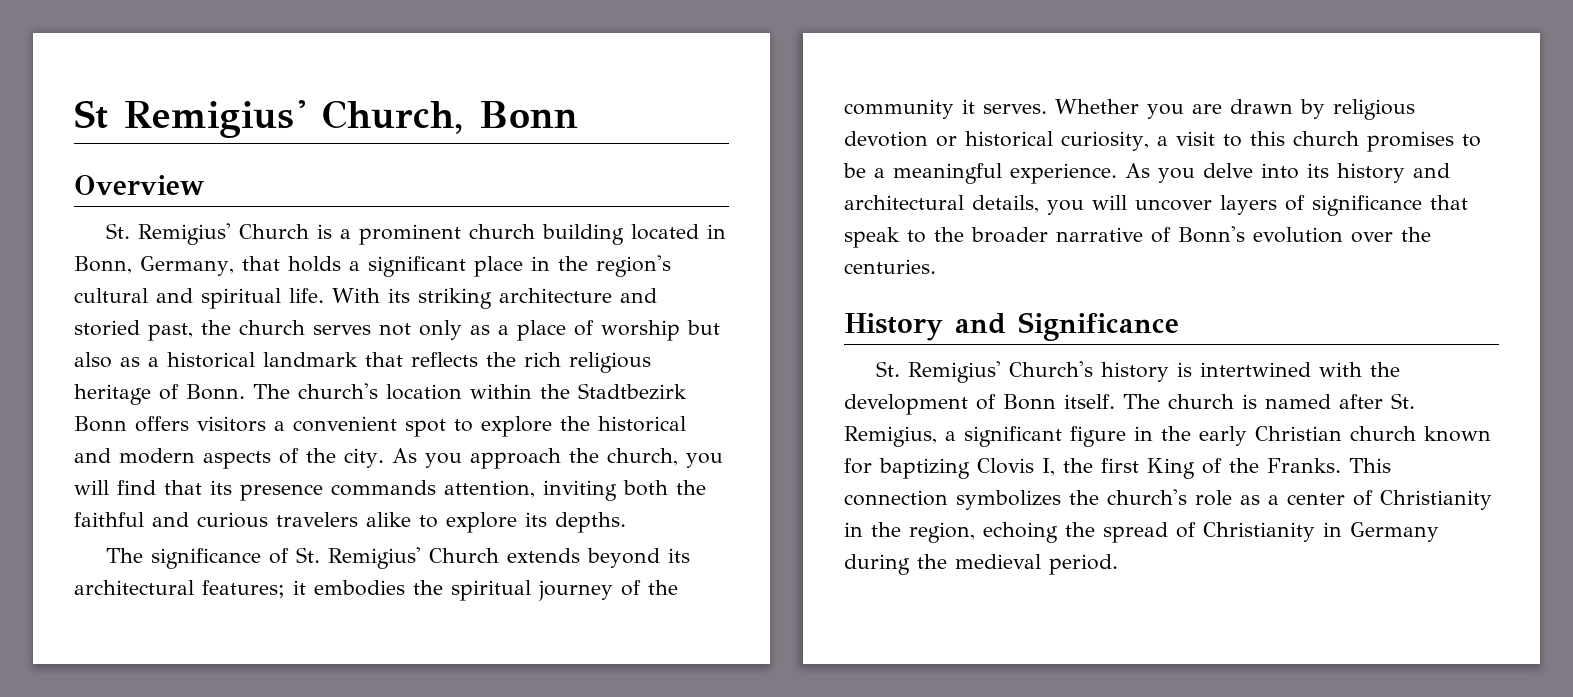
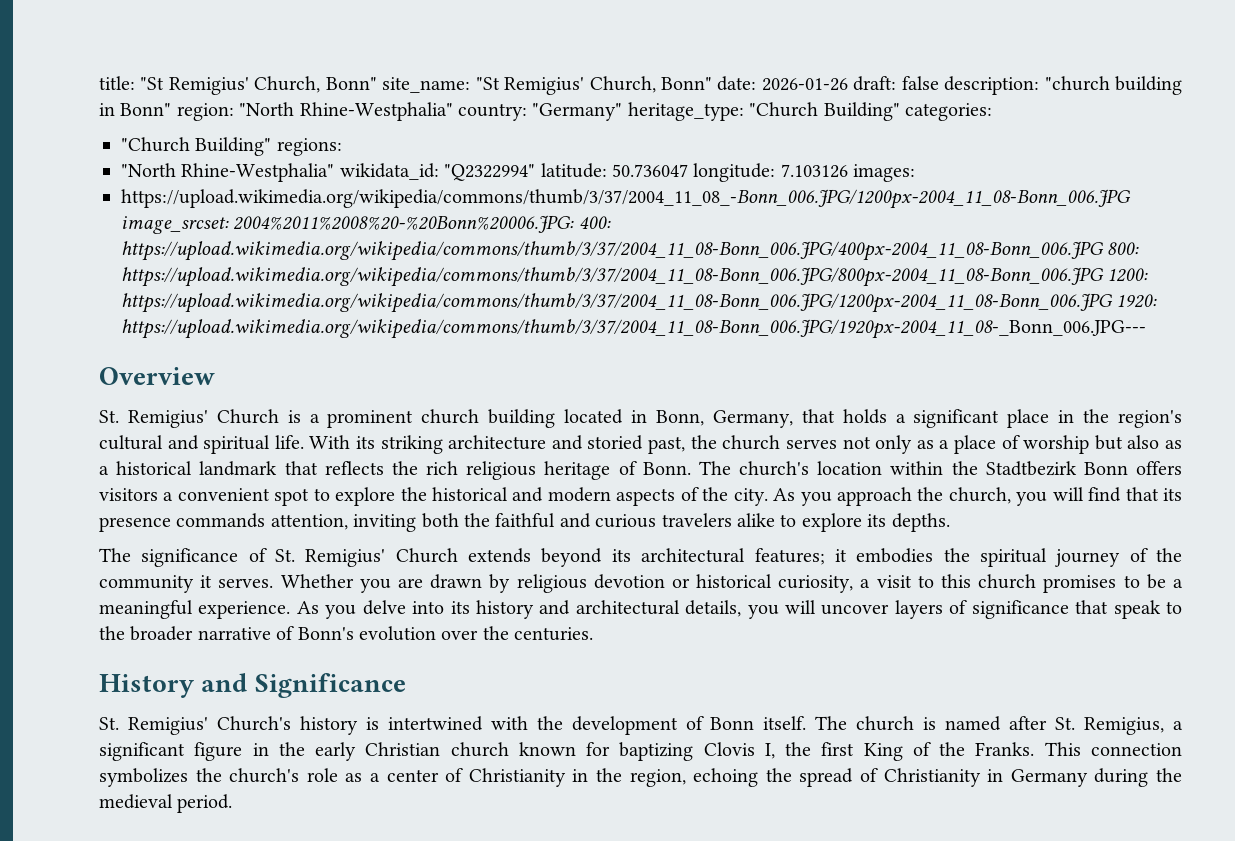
- St Remigius' Church, Bonn
+ title: "St Remigius' Church, Bonn" site_name: "St Remigius' Church, Bonn" date: 2026-01-26 draft: false description: "church building in Bonn" region: "North Rhine-Westphalia" country: "Germany" heritage_type: "Church Building" categories:
+ "Church Building" regions:
+ "North Rhine-Westphalia" wikidata_id: "Q2322994" latitude: 50.736047 longitude: 7.103126 images:
+ https://upload.wikimedia.org/wikipedia/commons/thumb/3/37/2004_11_08_-Bonn_006.JPG/1200px-2004_11_08-Bonn_006.JPG image_srcset: 2004%2011%2008%20-%20Bonn%20006.JPG: 400: https://upload.wikimedia.org/wikipedia/commons/thumb/3/37/2004_11_08-Bonn_006.JPG/400px-2004_11_08-Bonn_006.JPG 800: https://upload.wikimedia.org/wikipedia/commons/thumb/3/37/2004_11_08-Bonn_006.JPG/800px-2004_11_08-Bonn_006.JPG 1200: https://upload.wikimedia.org/wikipedia/commons/thumb/3/37/2004_11_08-Bonn_006.JPG/1200px-2004_11_08-Bonn_006.JPG 1920: https://upload.wikimedia.org/wikipedia/commons/thumb/3/37/2004_11_08-Bonn_006.JPG/1920px-2004_11_08-_Bonn_006.JPG---

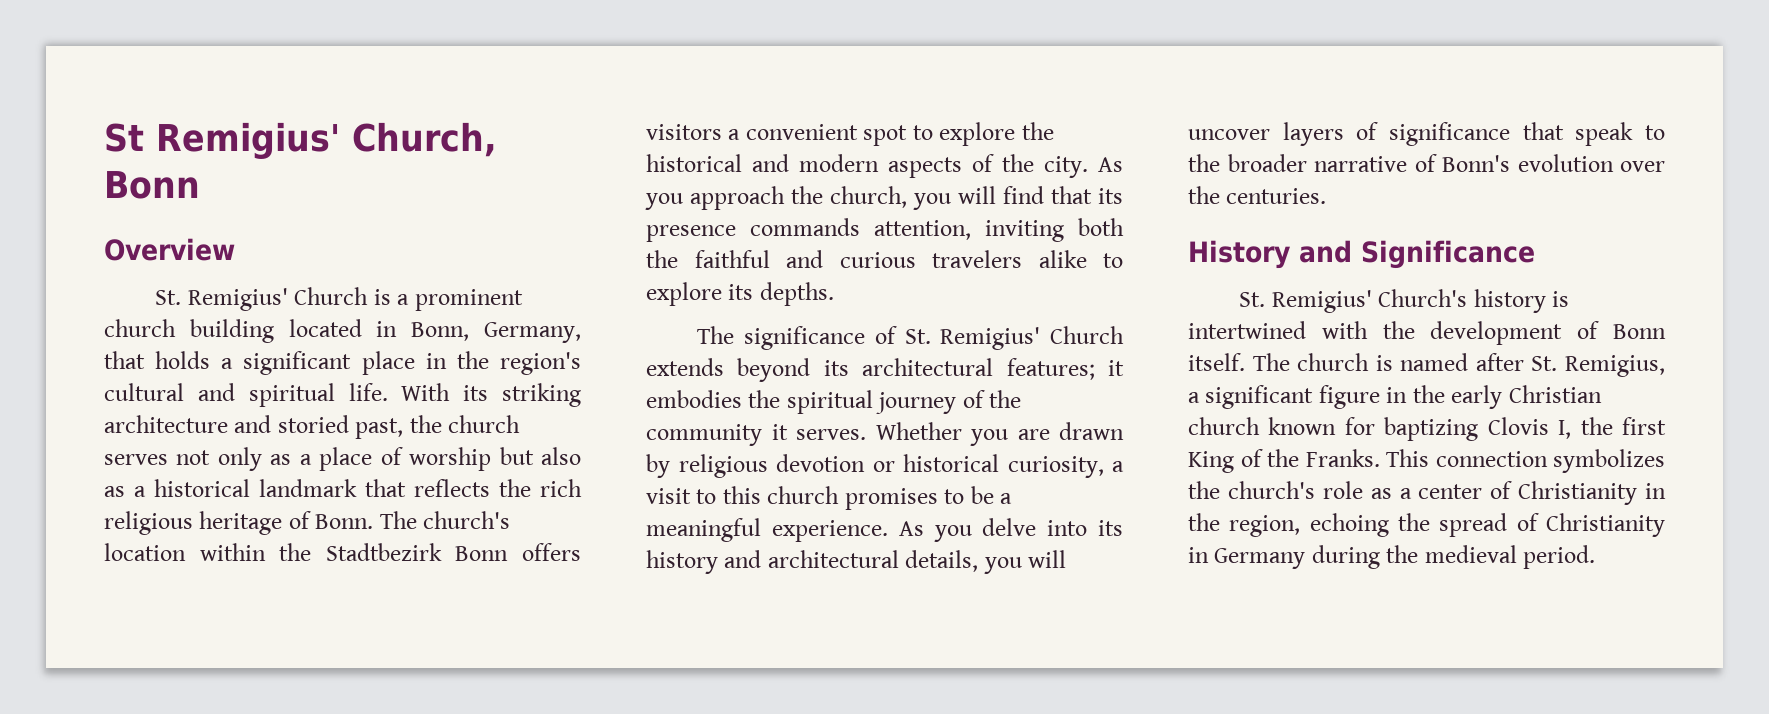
- title: "St Remigius' Church, Bonn" site_name: "St Remigius' Church, Bonn" date: 2026-01-26 draft: false description: "church building in Bonn" region: "North Rhine-Westphalia" country: "Germany" heritage_type: "Church Building" categories:
- "Church Building" regions:
- "North Rhine-Westphalia" wikidata_id: "Q2322994" latitude: 50.736047 longitude: 7.103126 images:
- https://upload.wikimedia.org/wikipedia/commons/thumb/3/37/2004_11_08_-Bonn_006.JPG/1200px-2004_11_08-Bonn_006.JPG image_srcset: 2004%2011%2008%20-%20Bonn%20006.JPG: 400: https://upload.wikimedia.org/wikipedia/commons/thumb/3/37/2004_11_08-Bonn_006.JPG/400px-2004_11_08-Bonn_006.JPG 800: https://upload.wikimedia.org/wikipedia/commons/thumb/3/37/2004_11_08-Bonn_006.JPG/800px-2004_11_08-Bonn_006.JPG 1200: https://upload.wikimedia.org/wikipedia/commons/thumb/3/37/2004_11_08-Bonn_006.JPG/1200px-2004_11_08-Bonn_006.JPG 1920: https://upload.wikimedia.org/wikipedia/commons/thumb/3/37/2004_11_08-Bonn_006.JPG/1920px-2004_11_08-_Bonn_006.JPG---
+ St Remigius' Church, Bonn

